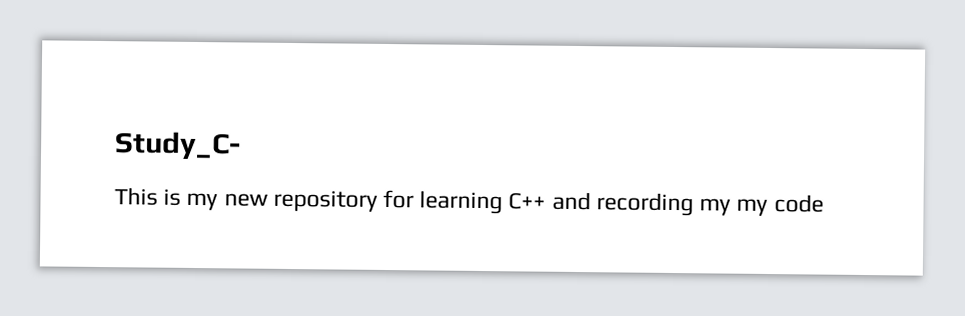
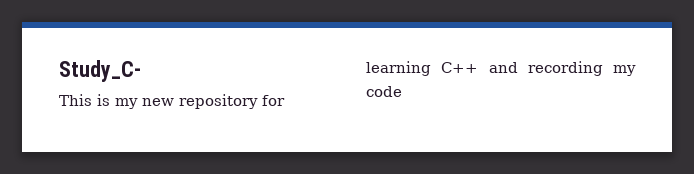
- This is my new repository for learning C++ and recording my my code
+ This is my new repository for learning C++ and recording my code

